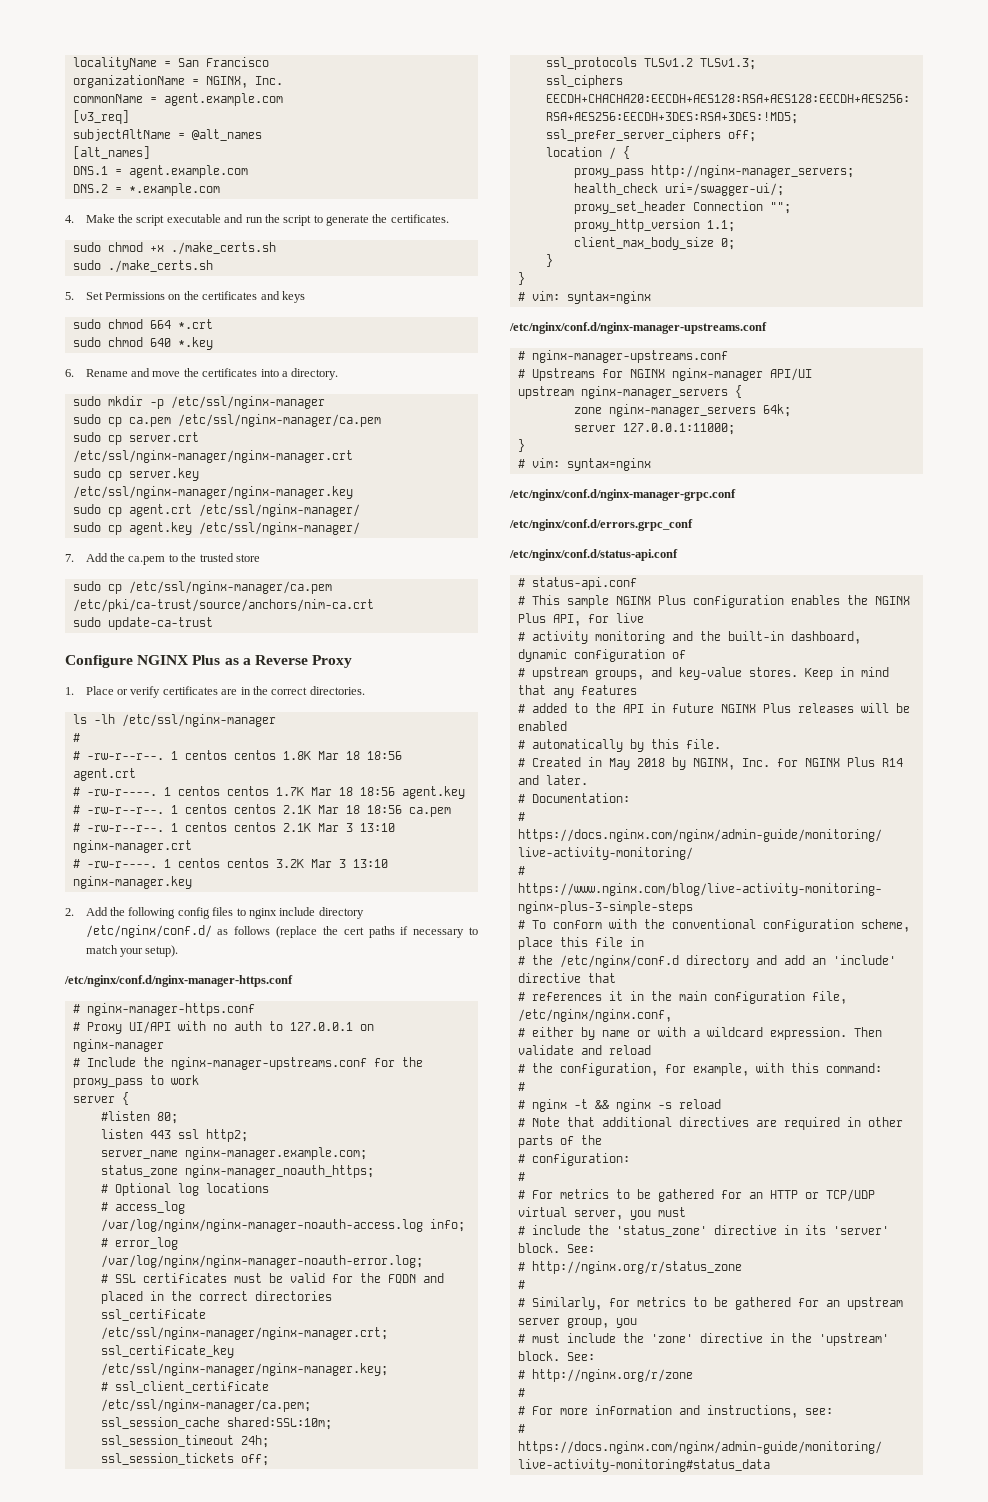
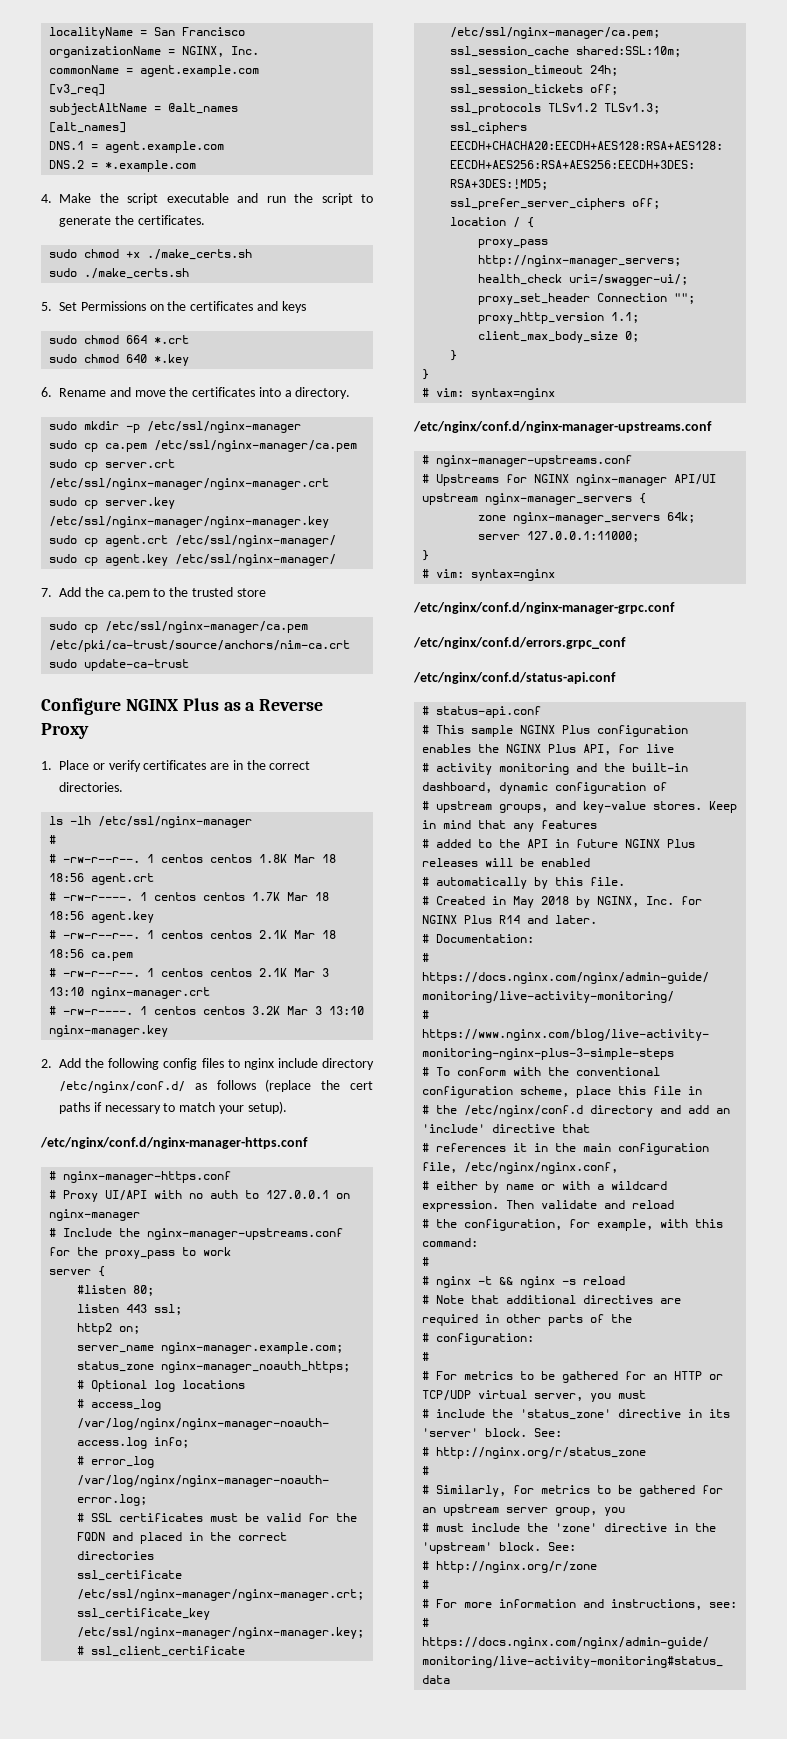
- listen 443 ssl http2;
+ listen 443 ssl;
+ http2 on;

